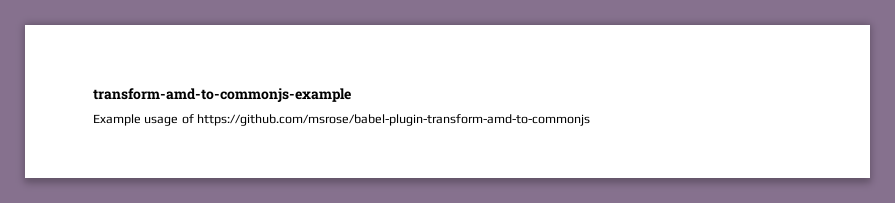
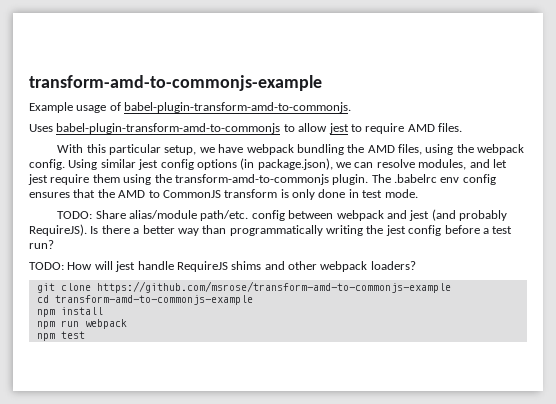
- Example usage of https://github.com/msrose/babel-plugin-transform-amd-to-commonjs
+ Example usage of babel-plugin-transform-amd-to-commonjs.
+ Uses babel-plugin-transform-amd-to-commonjs to allow jest to require AMD files.
+ With this particular setup, we have webpack bundling the AMD files, using the webpack config. Using similar jest config options (in package.json), we can resolve modules, and let jest require them using the transform-amd-to-commonjs plugin. The .babelrc env config ensures that the AMD to CommonJS transform is only done in test mode.
+ TODO: Share alias/module path/etc. config between webpack and jest (and probably RequireJS). Is there a better way than programmatically writing the jest config before a test run?
+ TODO: How will jest handle RequireJS shims and other webpack loaders?
+ git clone https://github.com/msrose/transform-amd-to-commonjs-example
+ cd transform-amd-to-commonjs-example
+ npm install
+ npm run webpack
+ npm test

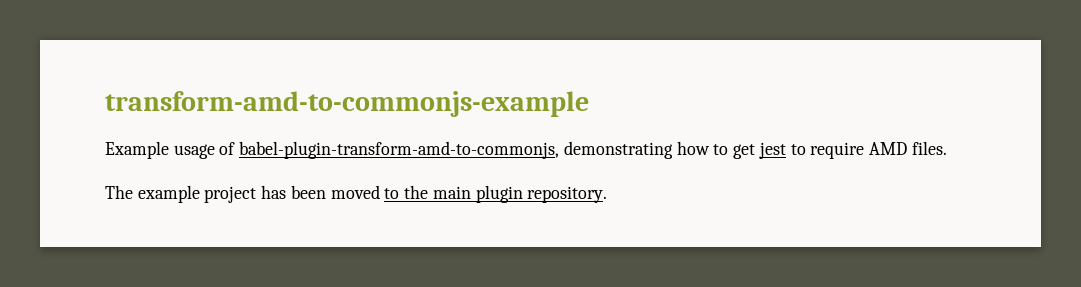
- Example usage of babel-plugin-transform-amd-to-commonjs.
- Uses babel-plugin-transform-amd-to-commonjs to allow jest to require AMD files.
+ Example usage of babel-plugin-transform-amd-to-commonjs, demonstrating how to get jest to require AMD files.
- With this particular setup, we have webpack bundling the AMD files, using the webpack config. Using similar jest config options (in package.json), we can resolve modules, and let jest require them using the transform-amd-to-commonjs plugin. The .babelrc env config ensures that the AMD to CommonJS transform is only done in test mode.
- TODO: Share alias/module path/etc. config between webpack and jest (and probably RequireJS). Is there a better way than programmatically writing the jest config before a test run?
- TODO: How will jest handle RequireJS shims and other webpack loaders?
- git clone https://github.com/msrose/transform-amd-to-commonjs-example
- cd transform-amd-to-commonjs-example
- npm install
- npm run webpack
- npm test
+ The example project has been moved to the main plugin repository.

